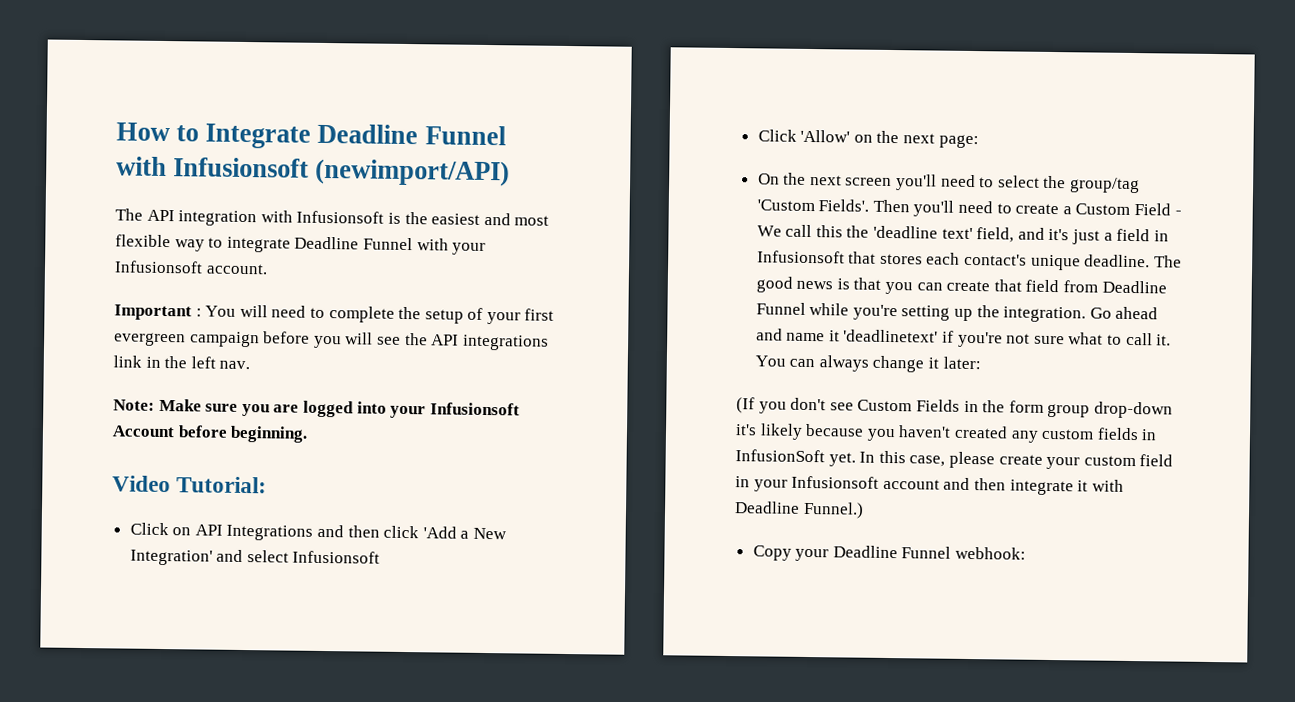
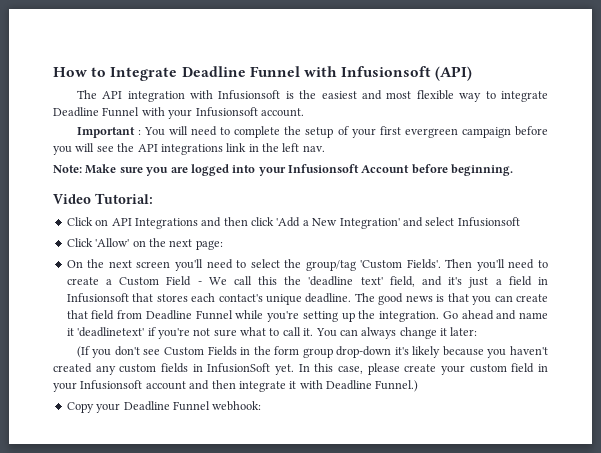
- How to Integrate Deadline Funnel with Infusionsoft (newimport/API)
+ How to Integrate Deadline Funnel with Infusionsoft (API)

